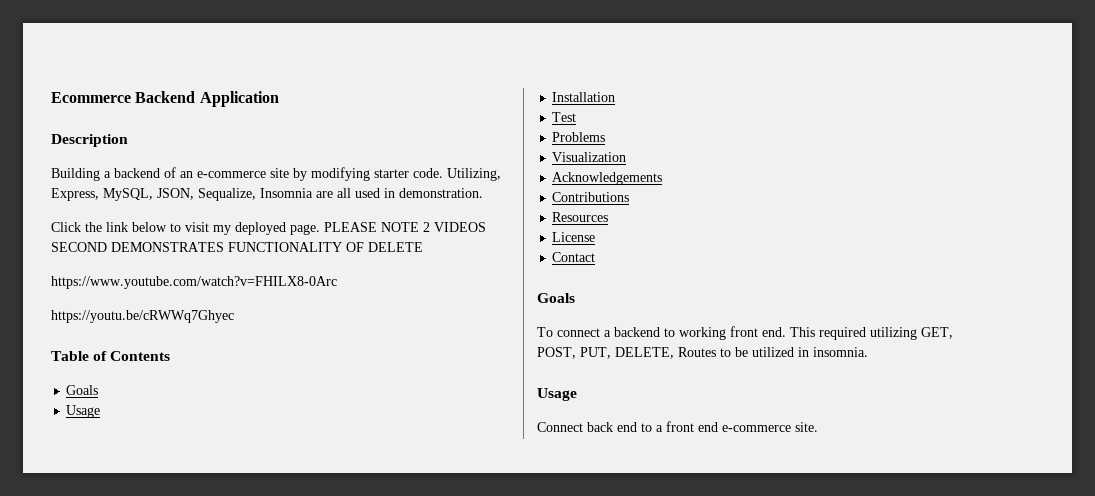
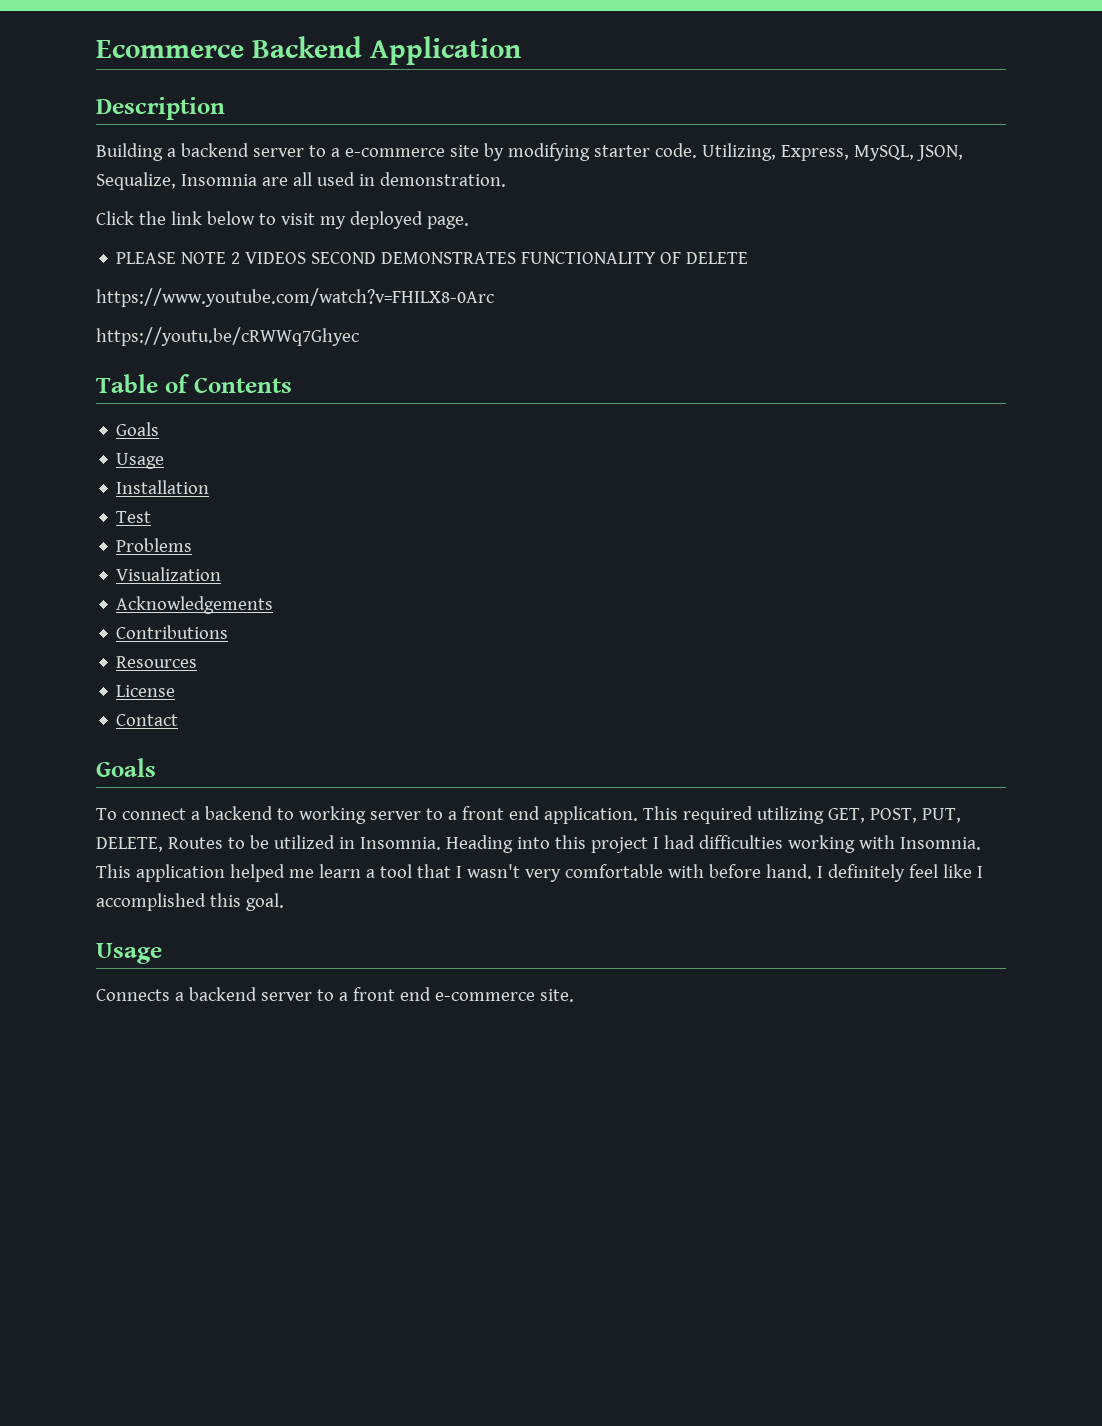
- Building a backend of an e-commerce site by modifying starter code.
+ Building a backend server to a e-commerce site by modifying starter code.
- Click the link below to visit my deployed page. PLEASE NOTE 2 VIDEOS SECOND DEMONSTRATES FUNCTIONALITY OF DELETE
+ Click the link below to visit my deployed page.
+ PLEASE NOTE 2 VIDEOS SECOND DEMONSTRATES FUNCTIONALITY OF DELETE
- To connect a backend to working front end.
+ To connect a backend to working server to a front end application.
- This required utilizing GET, POST, PUT, DELETE, Routes to be utilized in insomnia.
+ This required utilizing GET, POST, PUT, DELETE, Routes to be utilized in Insomnia. Heading into this project I had difficulties working with Insomnia. This application helped me learn a tool that I wasn't very comfortable with before hand. I definitely feel like I accomplished this goal.
  Usage
- Connect back end to a front end e-commerce site.
+ Connects a backend server to a front end e-commerce site.

